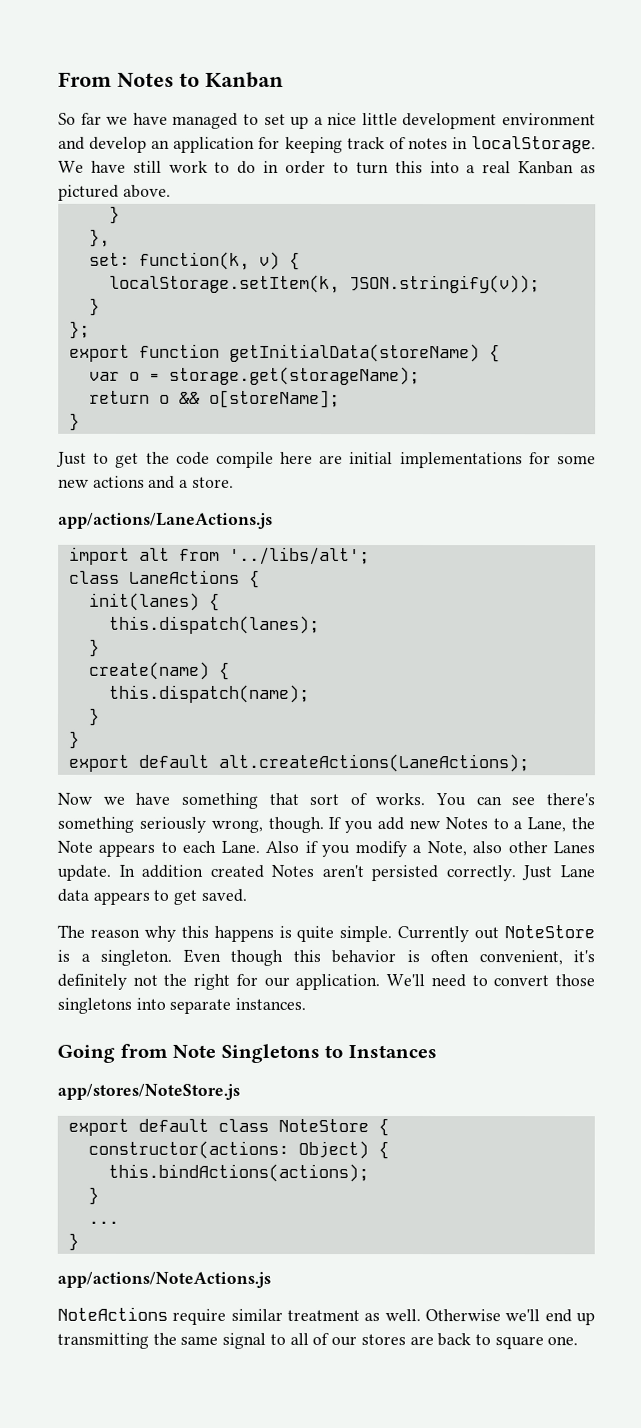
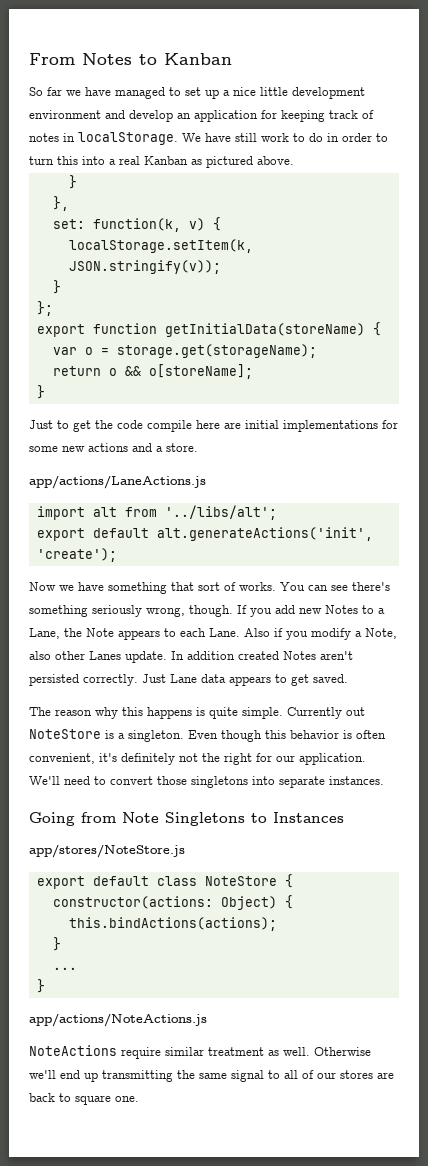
- class LaneActions {
- init(lanes) {
- this.dispatch(lanes);
- }
- create(name) {
- this.dispatch(name);
- }
- }
- export default alt.createActions(LaneActions);
+ export default alt.generateActions('init', 'create');

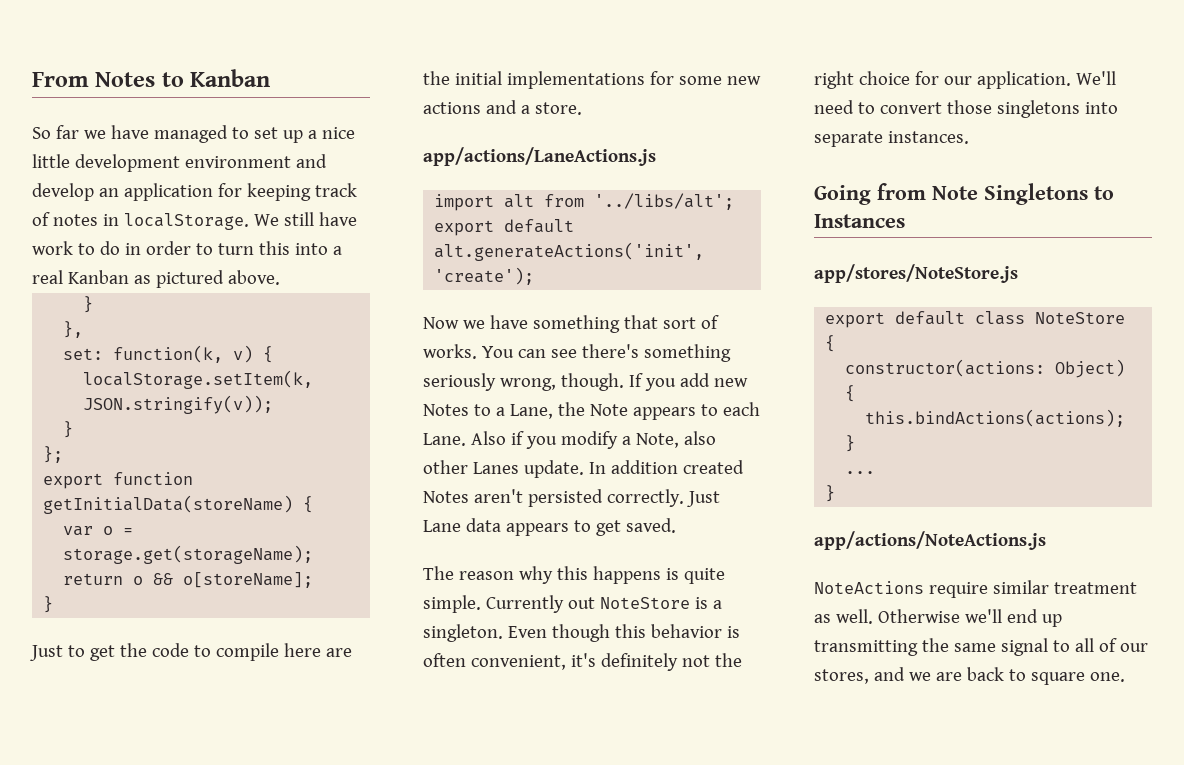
- We have still work to do in order to turn this into a real Kanban as pictured above.
+ We still have work to do in order to turn this into a real Kanban as pictured above.
- Just to get the code compile here are initial implementations for some new actions and a store.
+ Just to get the code to compile here are the initial implementations for some new actions and a store.
- Even though this behavior is often convenient, it's definitely not the right for our application.
+ Even though this behavior is often convenient, it's definitely not the right choice for our application.
- Otherwise we'll end up transmitting the same signal to all of our stores are back to square one.
+ Otherwise we'll end up transmitting the same signal to all of our stores, and we are back to square one.

